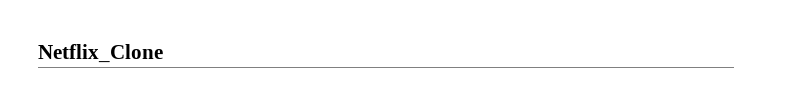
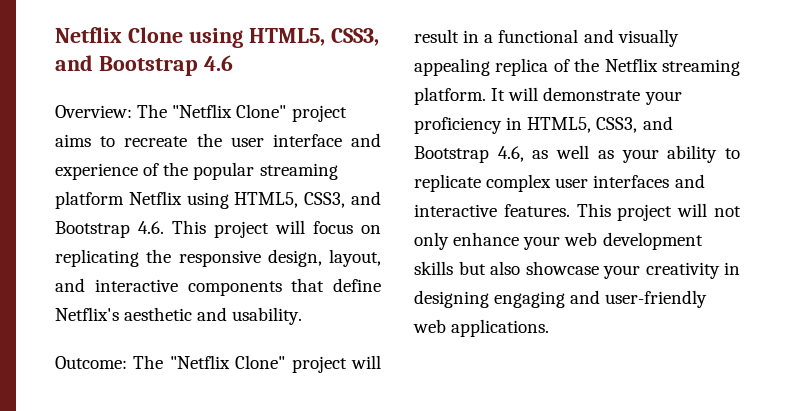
- Netflix_Clone
+ Netflix Clone using HTML5, CSS3, and Bootstrap 4.6
+ Overview: The "Netflix Clone" project aims to recreate the user interface and experience of the popular streaming platform Netflix using HTML5, CSS3, and Bootstrap 4.6. This project will focus on replicating the responsive design, layout, and interactive components that define Netflix's aesthetic and usability.
+ Outcome: The "Netflix Clone" project will result in a functional and visually appealing replica of the Netflix streaming platform. It will demonstrate your proficiency in HTML5, CSS3, and Bootstrap 4.6, as well as your ability to replicate complex user interfaces and interactive features. This project will not only enhance your web development skills but also showcase your creativity in designing engaging and user-friendly web applications.

